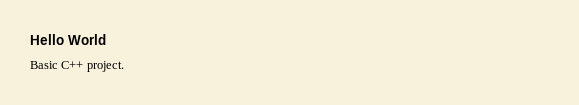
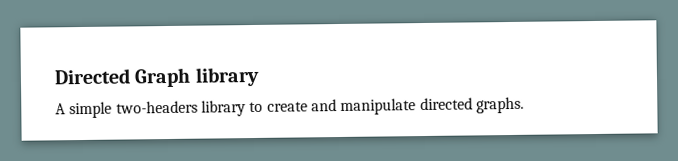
- Hello World
- Basic C++ project.
+ Directed Graph library
+ A simple two-headers library to create and manipulate directed graphs.

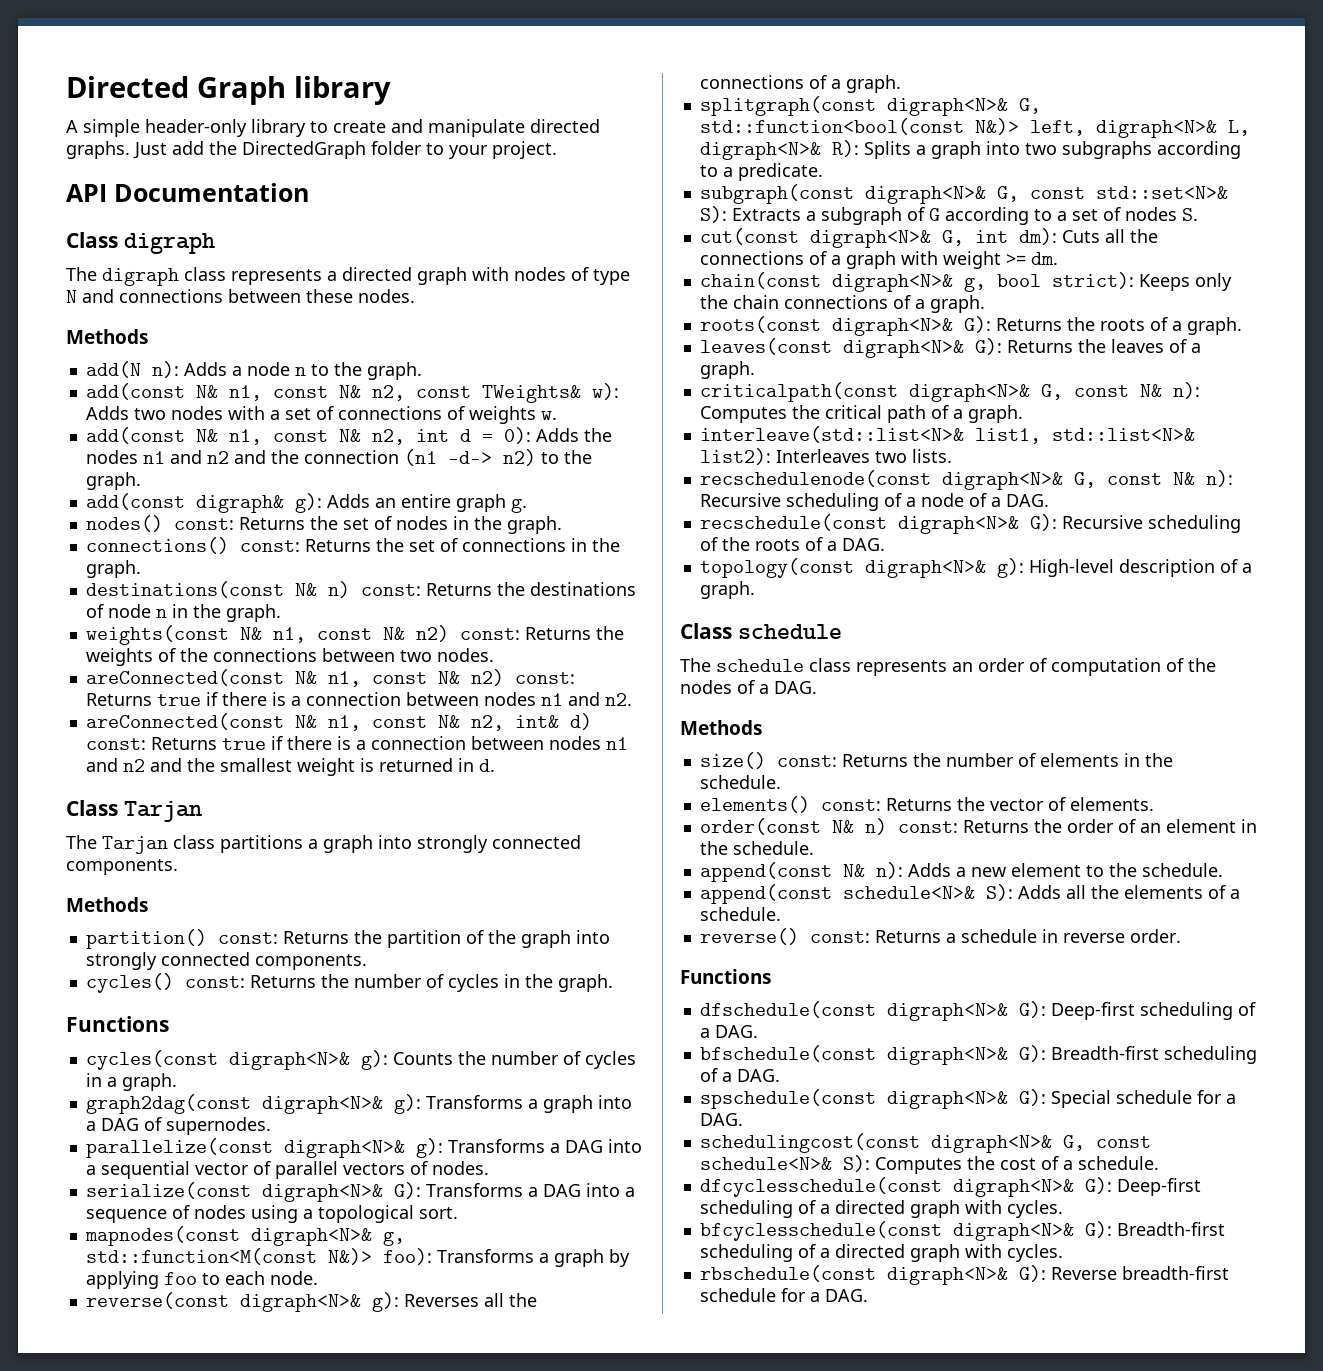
- A simple two-headers library to create and manipulate directed graphs.
+ A simple header-only library to create and manipulate directed graphs.
+ Just add the DirectedGraph folder to your project.
+ API Documentation
+ Class digraph
+ The digraph class represents a directed graph with nodes of type N and connections between these nodes.
+ Methods
+ add(N n): Adds a node n to the graph.
+ add(const N& n1, const N& n2, const TWeights& w): Adds two nodes with a set of connections of weights w.
+ add(const N& n1, const N& n2, int d = 0): Adds the nodes n1 and n2 and the connection (n1 -d-> n2) to the graph.
+ add(const digraph& g): Adds an entire graph g.
+ nodes() const: Returns the set of nodes in the graph.
+ connections() const: Returns the set of connections in the graph.
+ destinations(const N& n) const: Returns the destinations of node n in the graph.
+ weights(const N& n1, const N& n2) const: Returns the weights of the connections between two nodes.
+ areConnected(const N& n1, const N& n2) const: Returns true if there is a connection between nodes n1 and n2.
+ areConnected(const N& n1, const N& n2, int& d) const: Returns true if there is a connection between nodes n1 and n2 and the smallest weight is returned in d.
+ Class Tarjan
+ The Tarjan class partitions a graph into strongly connected components.
+ Methods
+ partition() const: Returns the partition of the graph into strongly connected components.
+ cycles() const: Returns the number of cycles in the graph.
+ Functions
+ cycles(const digraph<N>& g): Counts the number of cycles in a graph.
+ graph2dag(const digraph<N>& g): Transforms a graph into a DAG of supernodes.
+ parallelize(const digraph<N>& g): Transforms a DAG into a sequential vector of parallel vectors of nodes.
+ serialize(const digraph<N>& G): Transforms a DAG into a sequence of nodes using a topological sort.
+ mapnodes(const digraph<N>& g, std::function<M(const N&)> foo): Transforms a graph by applying foo to each node.
+ reverse(const digraph<N>& g): Reverses all the connections of a graph.
+ splitgraph(const digraph<N>& G, std::function<bool(const N&)> left, digraph<N>& L, digraph<N>& R): Splits a graph into two subgraphs according to a predicate.
+ subgraph(const digraph<N>& G, const std::set<N>& S): Extracts a subgraph of G according to a set of nodes S.
+ cut(const digraph<N>& G, int dm): Cuts all the connections of a graph with weight >= dm.
+ chain(const digraph<N>& g, bool strict): Keeps only the chain connections of a graph.
+ roots(const digraph<N>& G): Returns the roots of a graph.
+ leaves(const digraph<N>& G): Returns the leaves of a graph.
+ criticalpath(const digraph<N>& G, const N& n): Computes the critical path of a graph.
+ interleave(std::list<N>& list1, std::list<N>& list2): Interleaves two lists.
+ recschedulenode(const digraph<N>& G, const N& n): Recursive scheduling of a node of a DAG.
+ recschedule(const digraph<N>& G): Recursive scheduling of the roots of a DAG.
+ topology(const digraph<N>& g): High-level description of a graph.
+ Class schedule
+ The schedule class represents an order of computation of the nodes of a DAG.
+ Methods
+ size() const: Returns the number of elements in the schedule.
+ elements() const: Returns the vector of elements.
+ order(const N& n) const: Returns the order of an element in the schedule.
+ append(const N& n): Adds a new element to the schedule.
+ append(const schedule<N>& S): Adds all the elements of a schedule.
+ reverse() const: Returns a schedule in reverse order.
+ Functions
+ dfschedule(const digraph<N>& G): Deep-first scheduling of a DAG.
+ bfschedule(const digraph<N>& G): Breadth-first scheduling of a DAG.
+ spschedule(const digraph<N>& G): Special schedule for a DAG.
+ schedulingcost(const digraph<N>& G, const schedule<N>& S): Computes the cost of a schedule.
+ dfcyclesschedule(const digraph<N>& G): Deep-first scheduling of a directed graph with cycles.
+ bfcyclesschedule(const digraph<N>& G): Breadth-first scheduling of a directed graph with cycles.
+ rbschedule(const digraph<N>& G): Reverse breadth-first schedule for a DAG.

